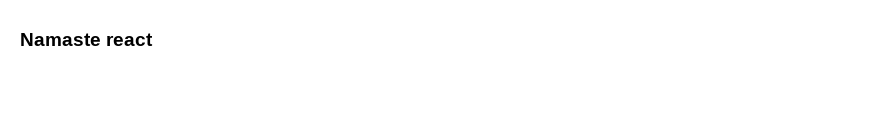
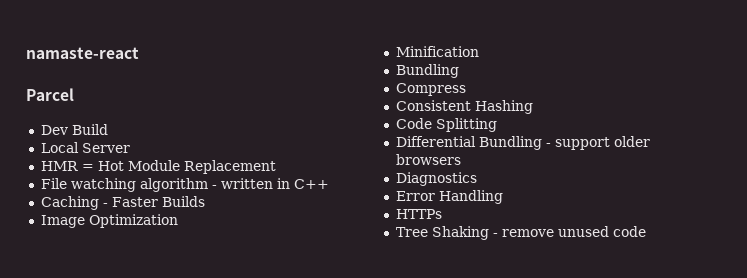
- Namaste react
+ namaste-react
+ Parcel
+ Dev Build
+ Local Server
+ HMR = Hot Module Replacement
+ File watching algorithm - written in C++
+ Caching - Faster Builds
+ Image Optimization
+ Minification
+ Bundling
+ Compress
+ Consistent Hashing
+ Code Splitting
+ Differential Bundling - support older browsers
+ Diagnostics
+ Error Handling
+ HTTPs
+ Tree Shaking - remove unused code

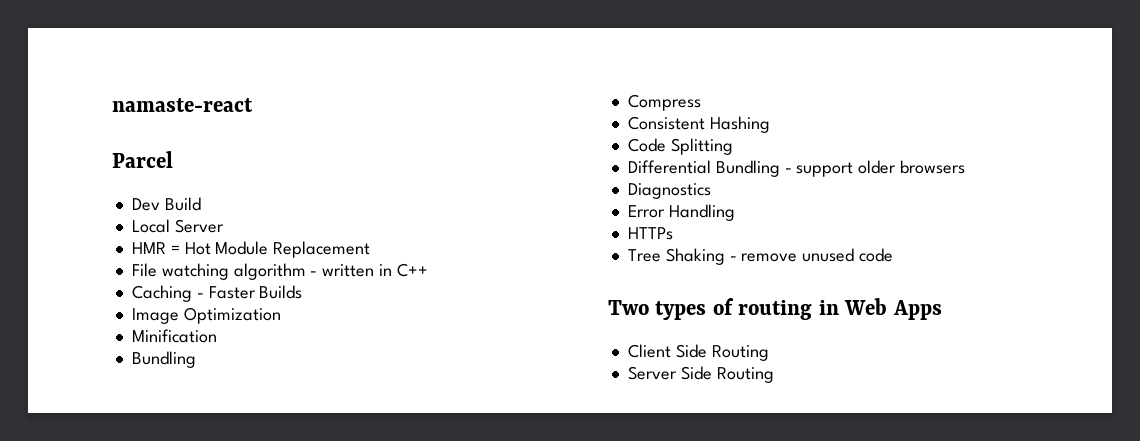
+ Two types of routing in Web Apps
+ Client Side Routing
+ Server Side Routing

